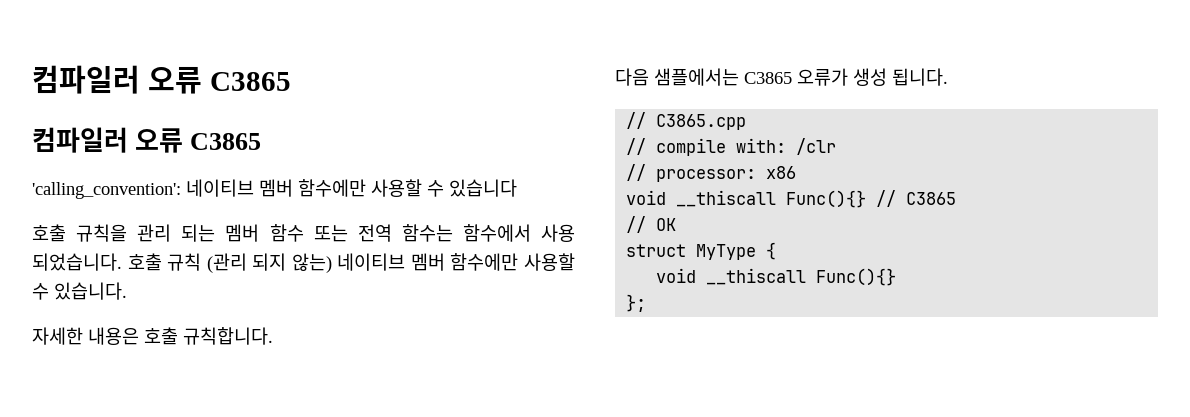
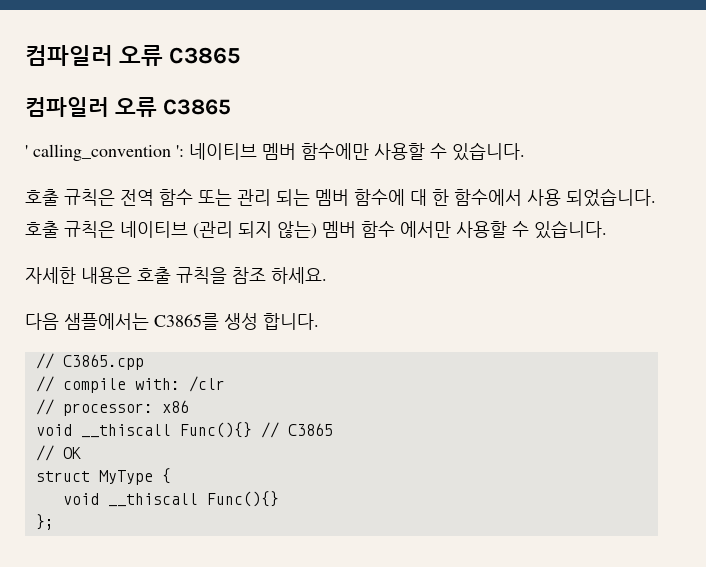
- 'calling_convention': 네이티브 멤버 함수에만 사용할 수 있습니다
- 호출 규칙을 관리 되는 멤버 함수 또는 전역 함수는 함수에서 사용 되었습니다. 호출 규칙 (관리 되지 않는) 네이티브 멤버 함수에만 사용할 수 있습니다.
+ ' calling_convention ': 네이티브 멤버 함수에만 사용할 수 있습니다.
+ 호출 규칙은 전역 함수 또는 관리 되는 멤버 함수에 대 한 함수에서 사용 되었습니다. 호출 규칙은 네이티브 (관리 되지 않는) 멤버 함수 에서만 사용할 수 있습니다.
- 자세한 내용은 호출 규칙합니다.
+ 자세한 내용은 호출 규칙을 참조 하세요.
- 다음 샘플에서는 C3865 오류가 생성 됩니다.
+ 다음 샘플에서는 C3865를 생성 합니다.

